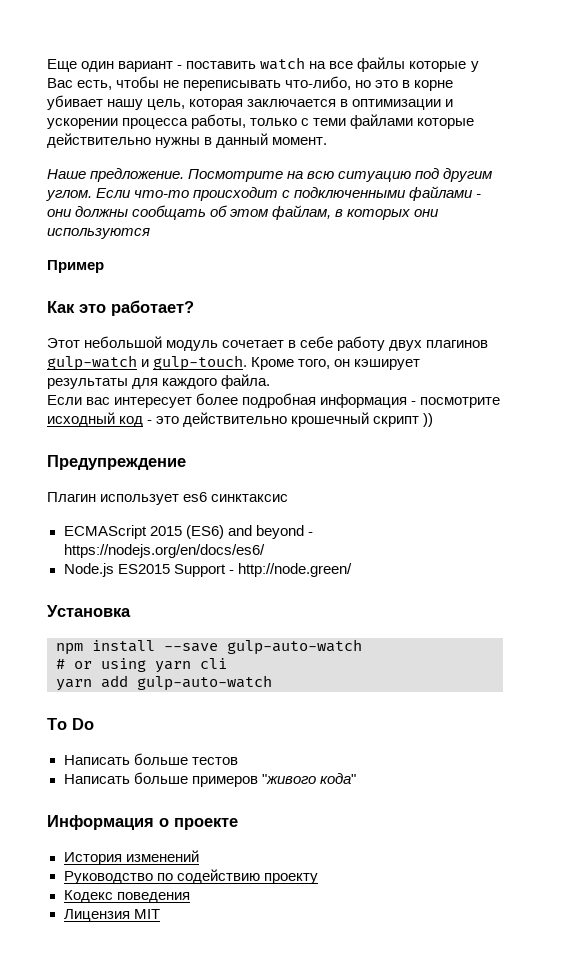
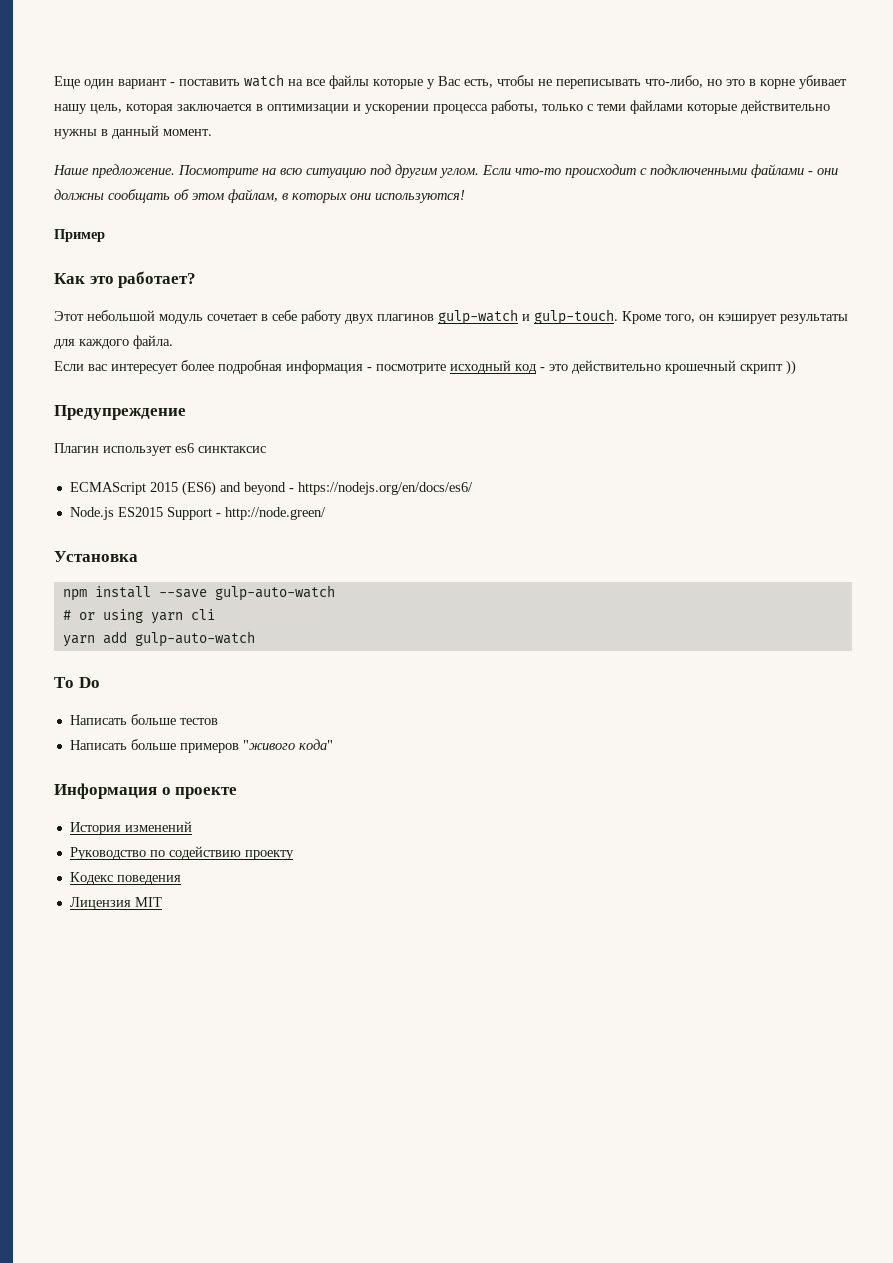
- Если что-то происходит с подключенными файлами - они должны сообщать об этом файлам, в которых они используются
+ Если что-то происходит с подключенными файлами - они должны сообщать об этом файлам, в которых они используются!

